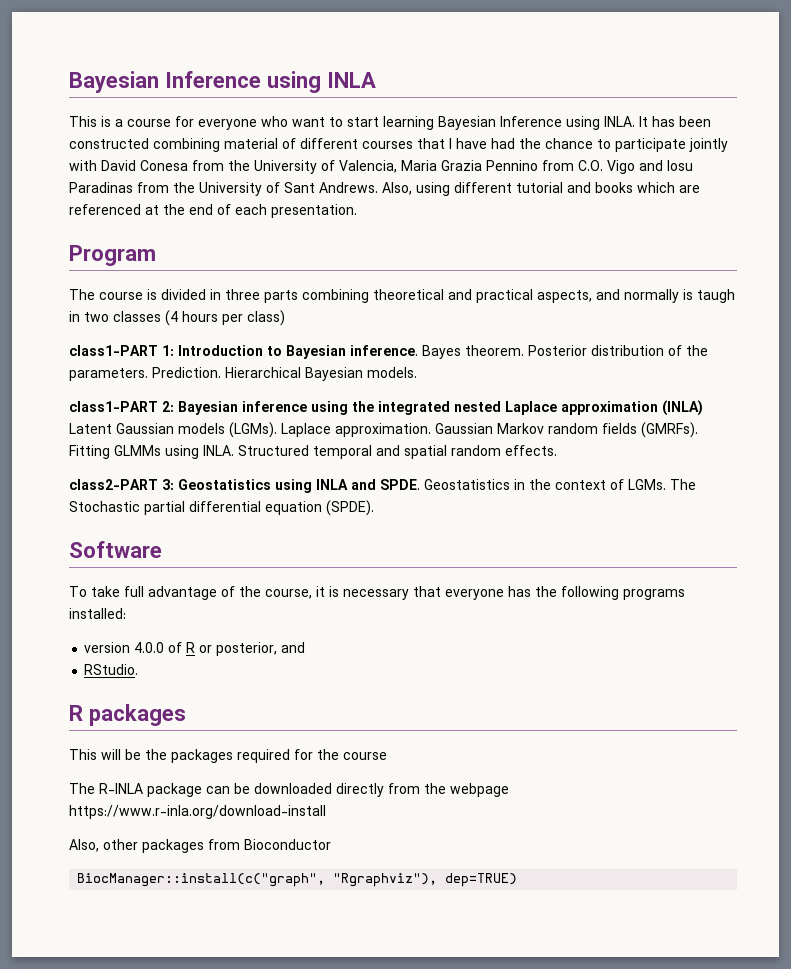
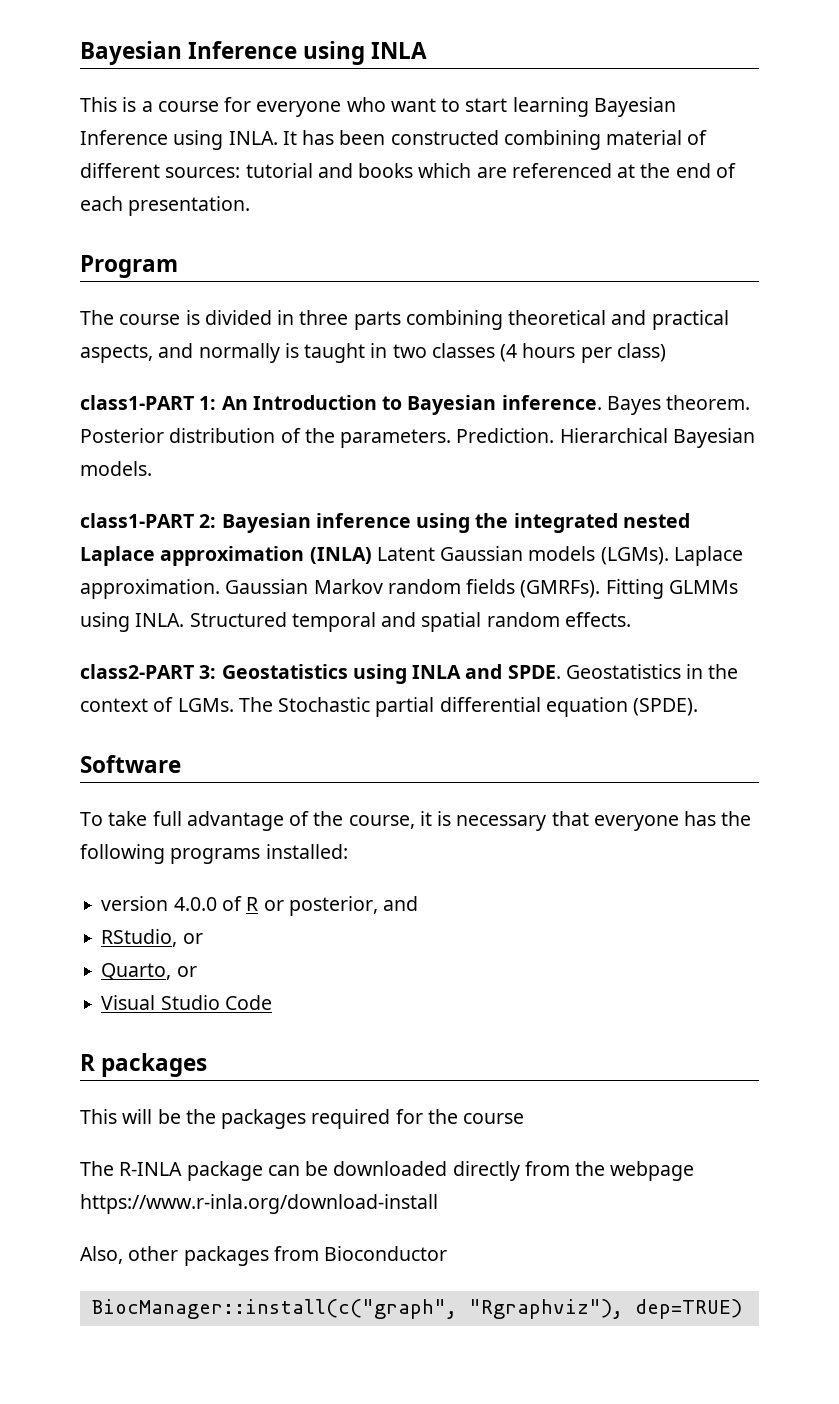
- It has been constructed combining material of different courses that I have had the chance to participate jointly with David Conesa from the University of Valencia, Maria Grazia Pennino from C.O. Vigo and Iosu Paradinas from the University of Sant Andrews. Also, using different tutorial and books which are referenced at the end of each presentation.
+ It has been constructed combining material of different sources: tutorial and books which are referenced at the end of each presentation.
- The course is divided in three parts combining theoretical and practical aspects, and normally is taugh in two classes (4 hours per class)
+ The course is divided in three parts combining theoretical and practical aspects, and normally is taught in two classes (4 hours per class)
- class1-PART 1: Introduction to Bayesian inference.
+ class1-PART 1: An Introduction to Bayesian inference.
- RStudio.
+ RStudio, or
+ Quarto, or
+ Visual Studio Code

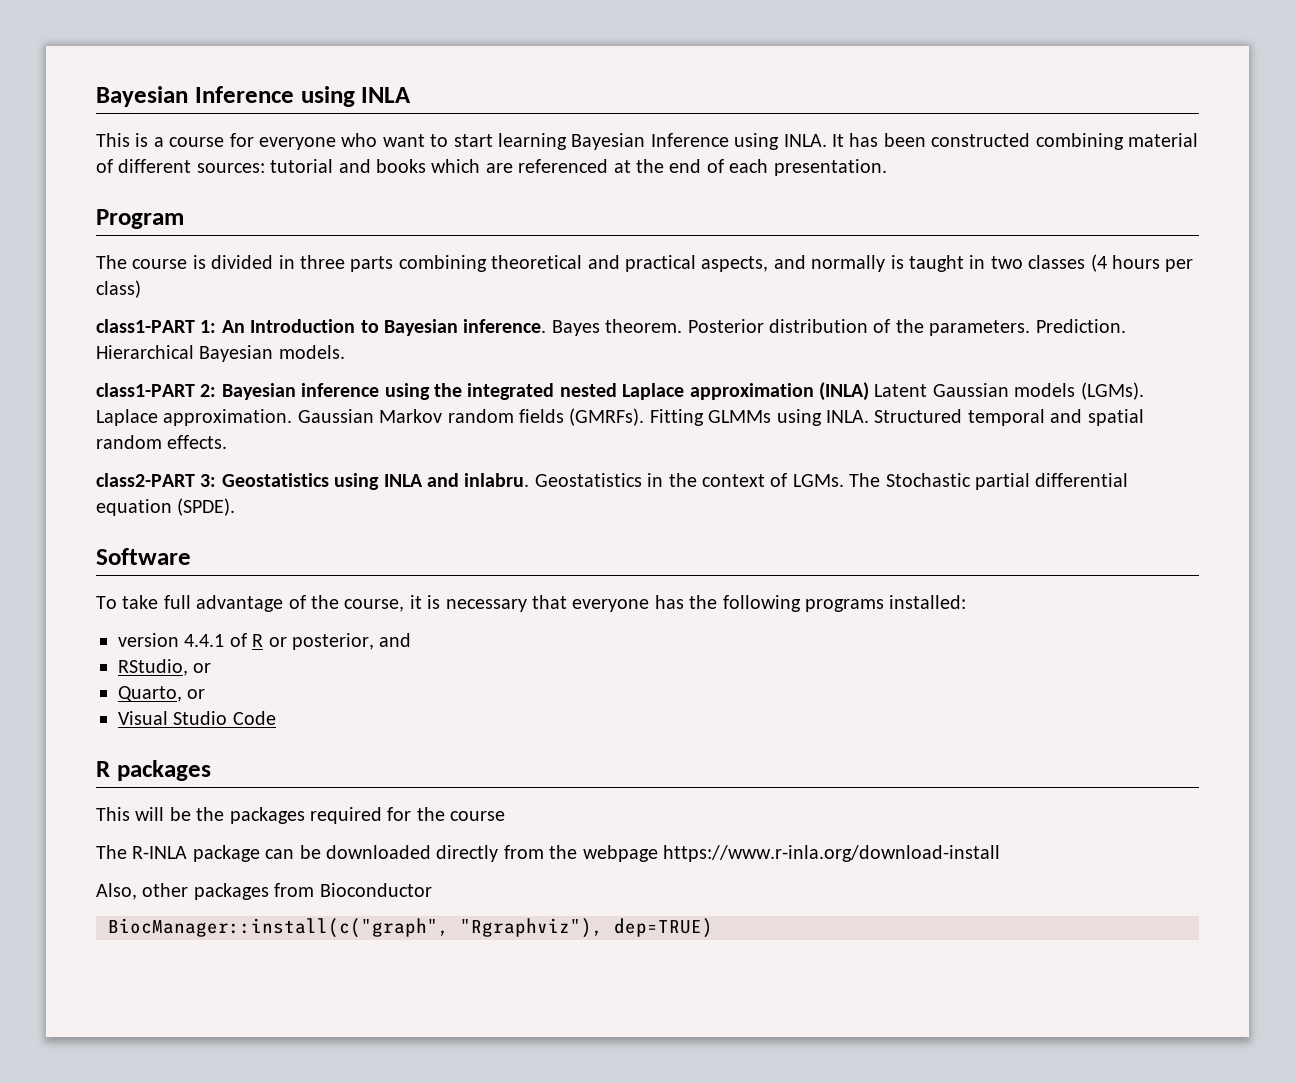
- class2-PART 3: Geostatistics using INLA and SPDE.
+ class2-PART 3: Geostatistics using INLA and inlabru.
- version 4.0.0 of R or posterior, and
+ version 4.4.1 of R or posterior, and

